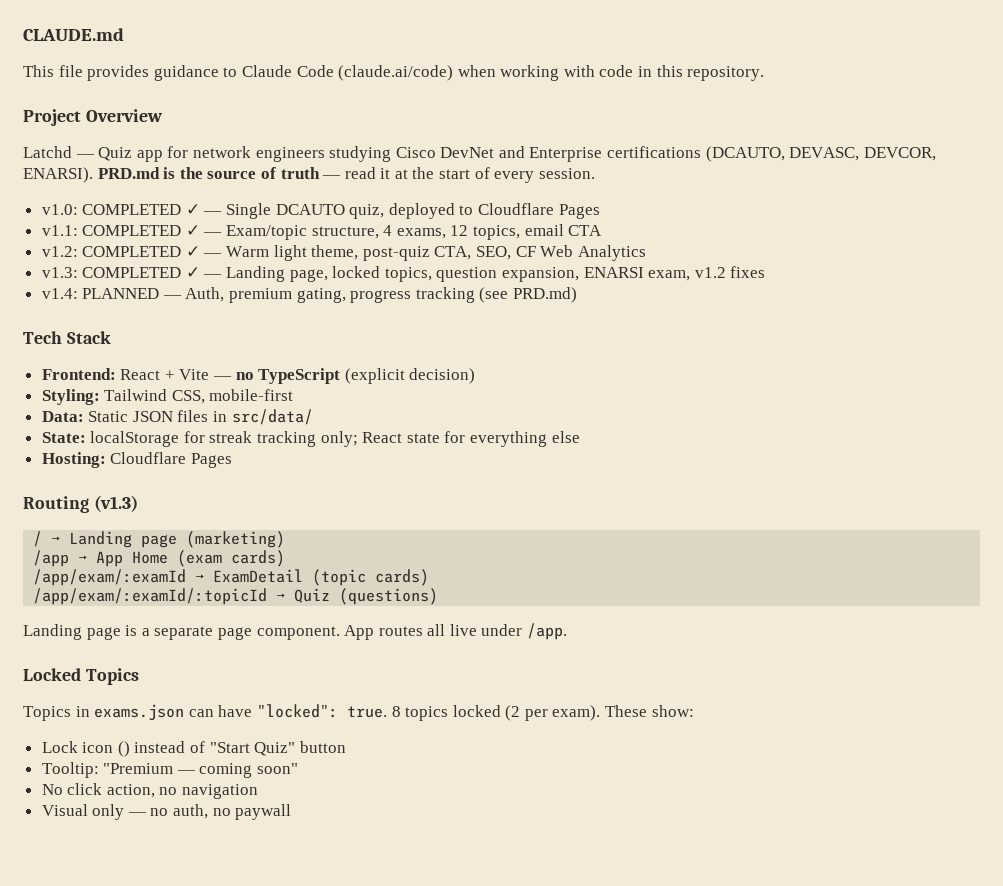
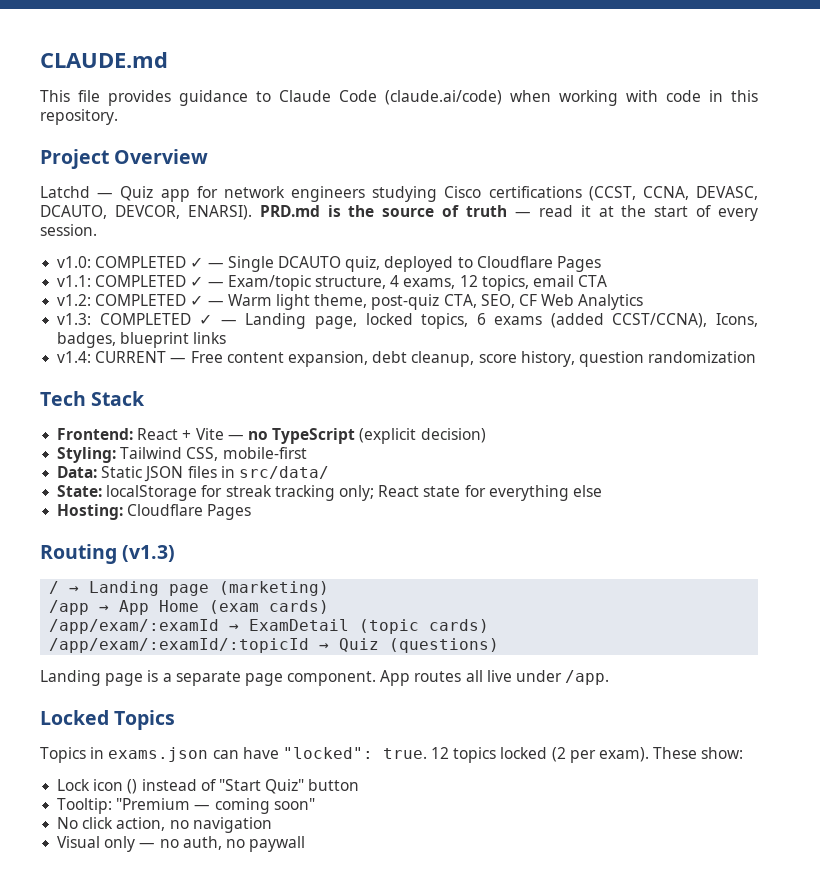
- Latchd — Quiz app for network engineers studying Cisco DevNet and Enterprise certifications (DCAUTO, DEVASC, DEVCOR, ENARSI).
+ Latchd — Quiz app for network engineers studying Cisco certifications (CCST, CCNA, DEVASC, DCAUTO, DEVCOR, ENARSI).
- v1.3: COMPLETED ✓ — Landing page, locked topics, question expansion, ENARSI exam, v1.2 fixes
- v1.4: PLANNED — Auth, premium gating, progress tracking (see PRD.md)
+ v1.3: COMPLETED ✓ — Landing page, locked topics, 6 exams (added CCST/CCNA), Icons, badges, blueprint links
+ v1.4: CURRENT — Free content expansion, debt cleanup, score history, question randomization
- 8 topics locked (2 per exam).
+ 12 topics locked (2 per exam).

